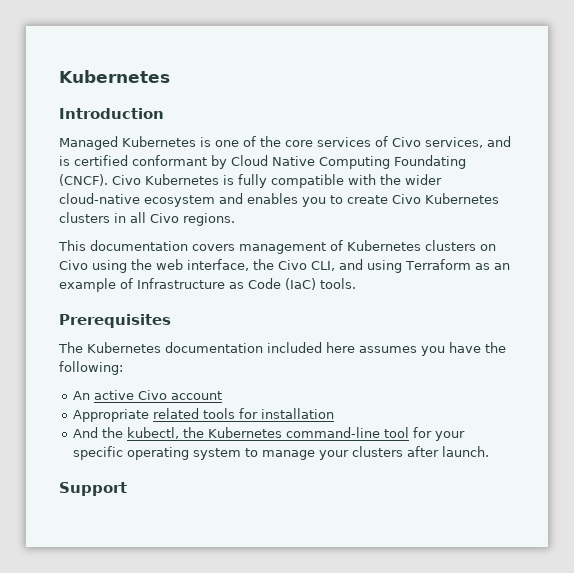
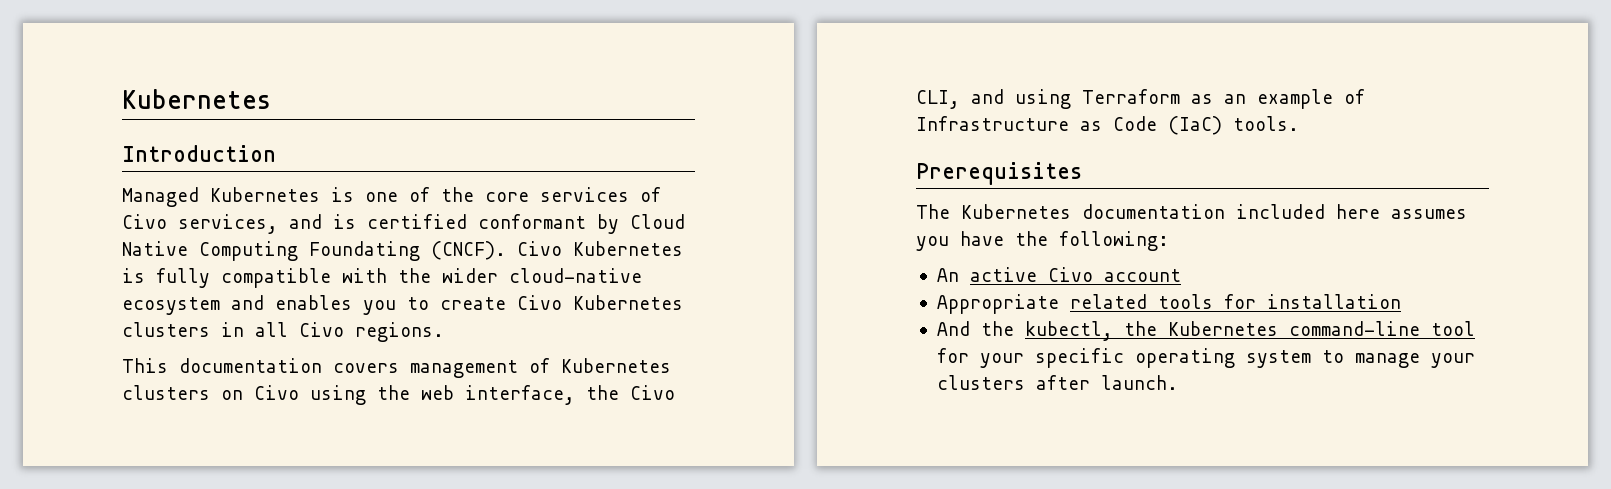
- Support

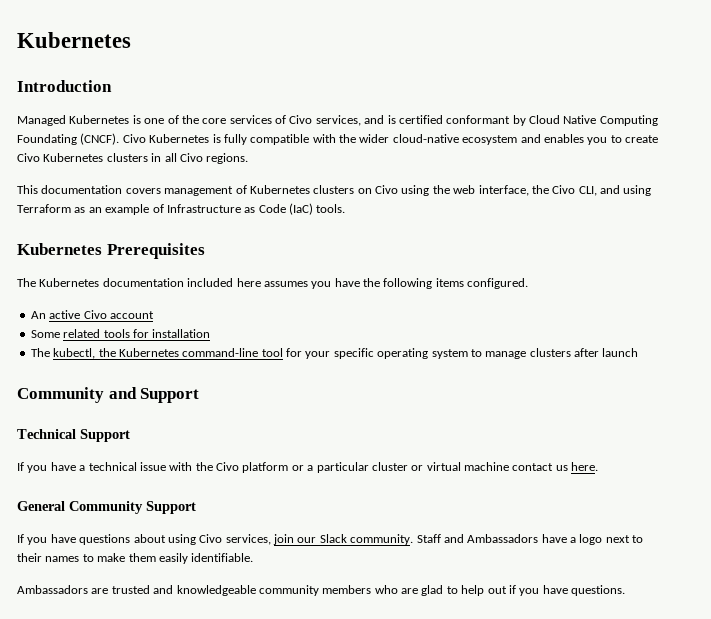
- Prerequisites
+ Kubernetes Prerequisites
- The Kubernetes documentation included here assumes you have the following:
+ The Kubernetes documentation included here assumes you have the following items configured.
- Appropriate related tools for installation
+ Some related tools for installation
- And the kubectl, the Kubernetes command-line tool for your specific operating system to manage your clusters after launch.
+ The kubectl, the Kubernetes command-line tool for your specific operating system to manage clusters after launch
+ Community and Support
+ Technical Support
+ If you have a technical issue with the Civo platform or a particular cluster or virtual machine contact us here.
+ General Community Support
+ If you have questions about using Civo services, join our Slack community. Staff and Ambassadors have a logo next to their names to make them easily identifiable.
+ Ambassadors are trusted and knowledgeable community members who are glad to help out if you have questions.

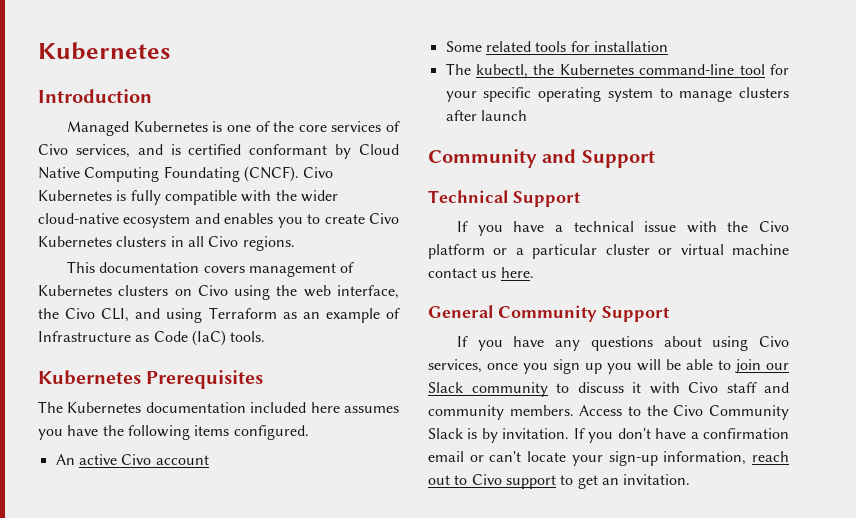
- If you have questions about using Civo services, join our Slack community. Staff and Ambassadors have a logo next to their names to make them easily identifiable.
- Ambassadors are trusted and knowledgeable community members who are glad to help out if you have questions.
+ If you have any questions about using Civo services, once you sign up you will be able to join our Slack community to discuss it with Civo staff and community members. Access to the Civo Community Slack is by invitation. If you don't have a confirmation email or can't locate your sign-up information, reach out to Civo support to get an invitation.

